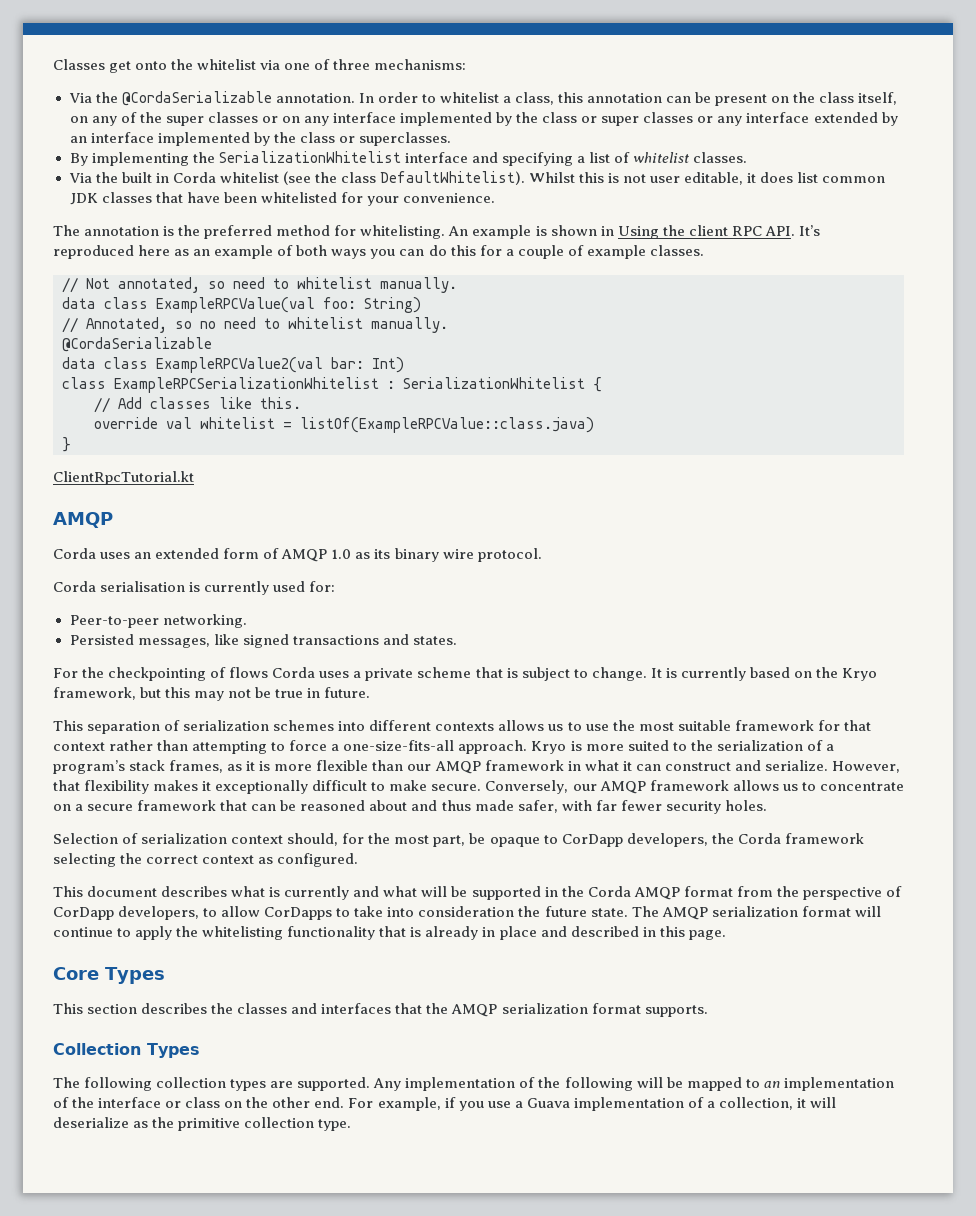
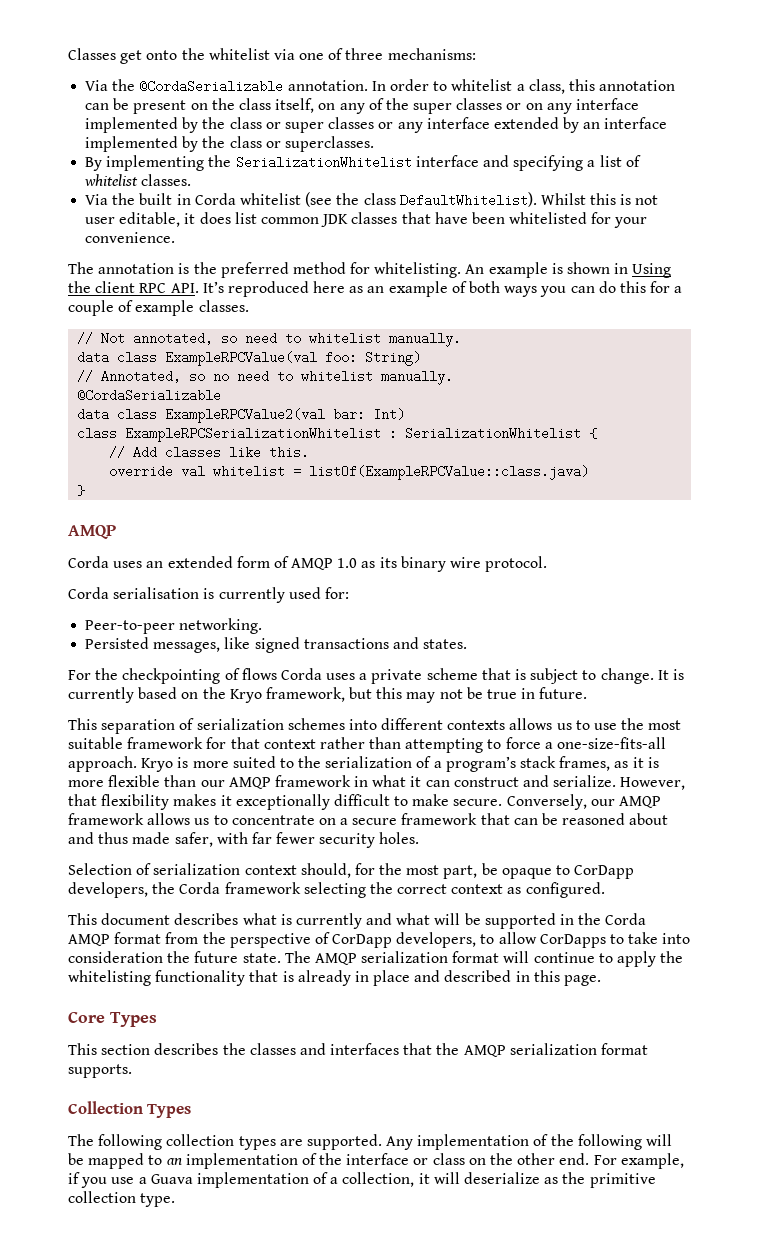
- ClientRpcTutorial.kt

